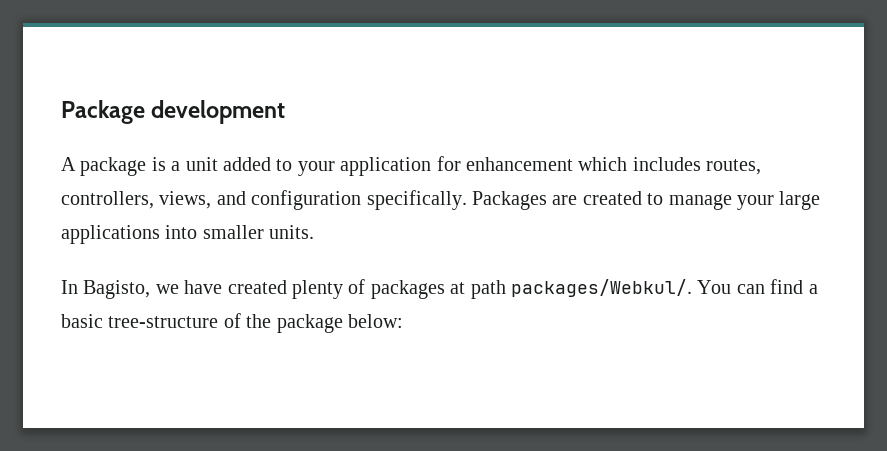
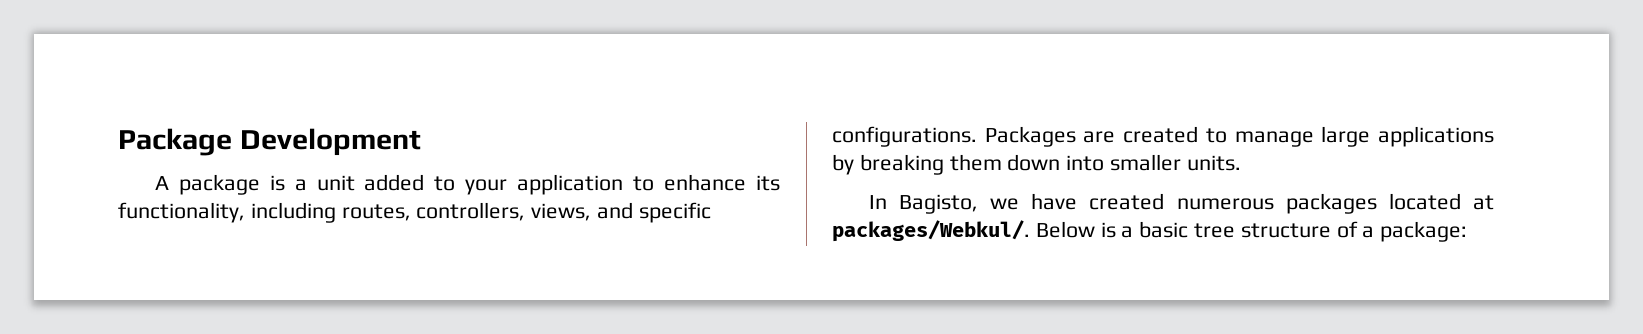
- Package development
+ Package Development
- A package is a unit added to your application for enhancement which includes routes, controllers, views, and configuration specifically.
+ A package is a unit added to your application to enhance its functionality, including routes, controllers, views, and specific configurations.
- Packages are created to manage your large applications into smaller units.
+ Packages are created to manage large applications by breaking them down into smaller units.
- In Bagisto, we have created plenty of packages at path packages/Webkul/. You can find a basic tree-structure of the package below:
+ In Bagisto, we have created numerous packages located at packages/Webkul/. Below is a basic tree structure of a package:

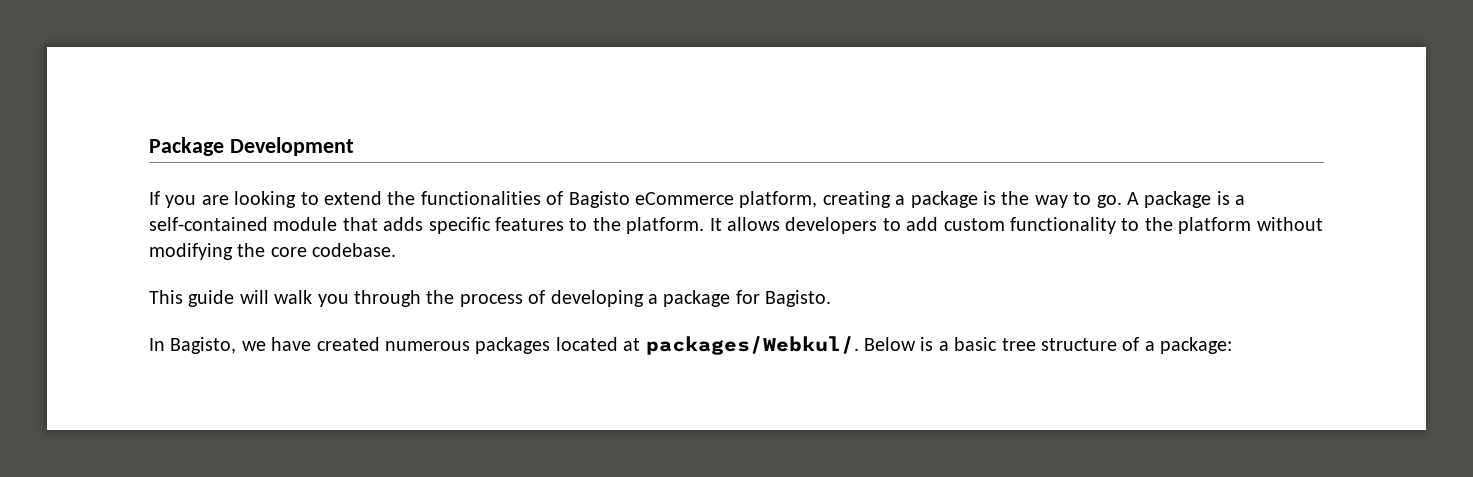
- A package is a unit added to your application to enhance its functionality, including routes, controllers, views, and specific configurations. Packages are created to manage large applications by breaking them down into smaller units.
+ If you are looking to extend the functionalities of Bagisto eCommerce platform, creating a package is the way to go. A package is a self-contained module that adds specific features to the platform. It allows developers to add custom functionality to the platform without modifying the core codebase.
+ This guide will walk you through the process of developing a package for Bagisto.

